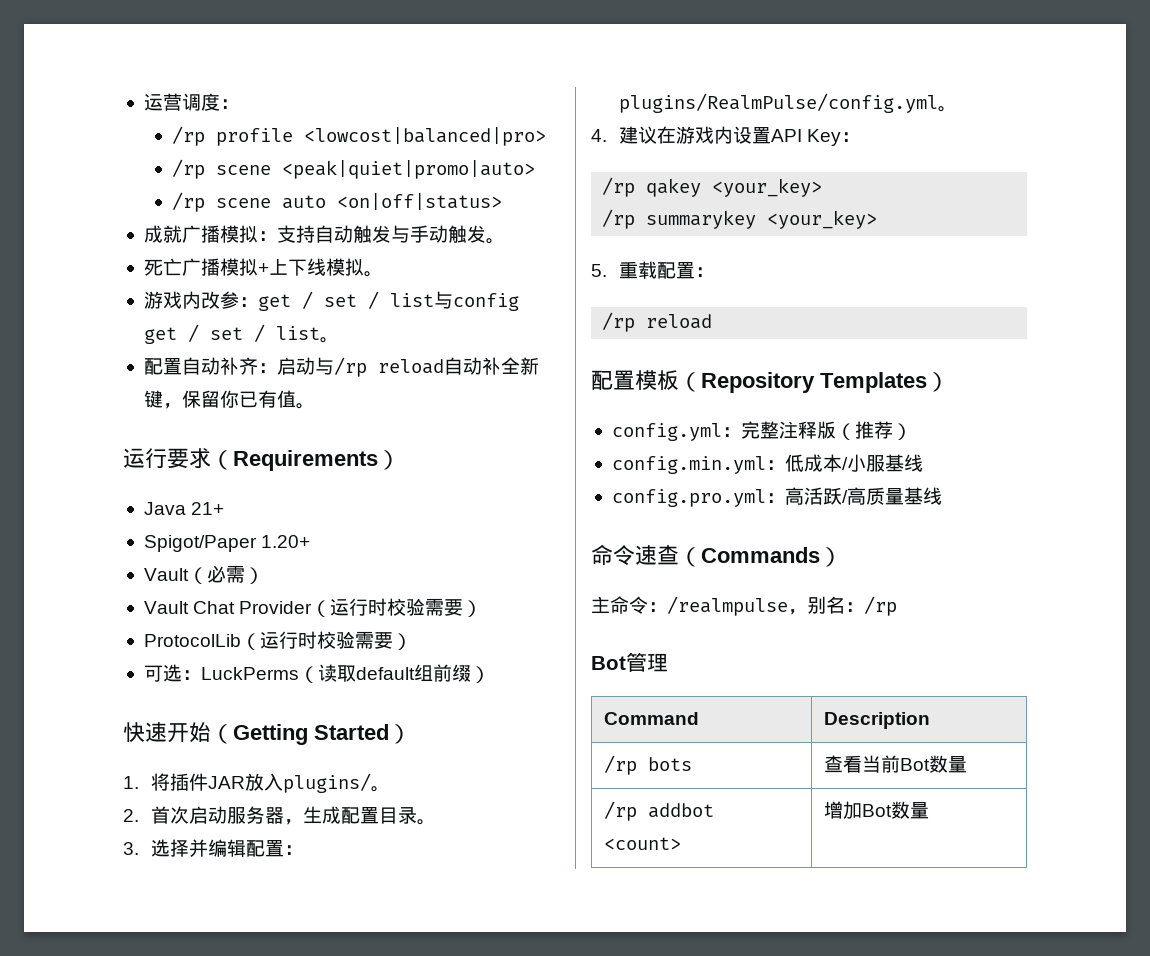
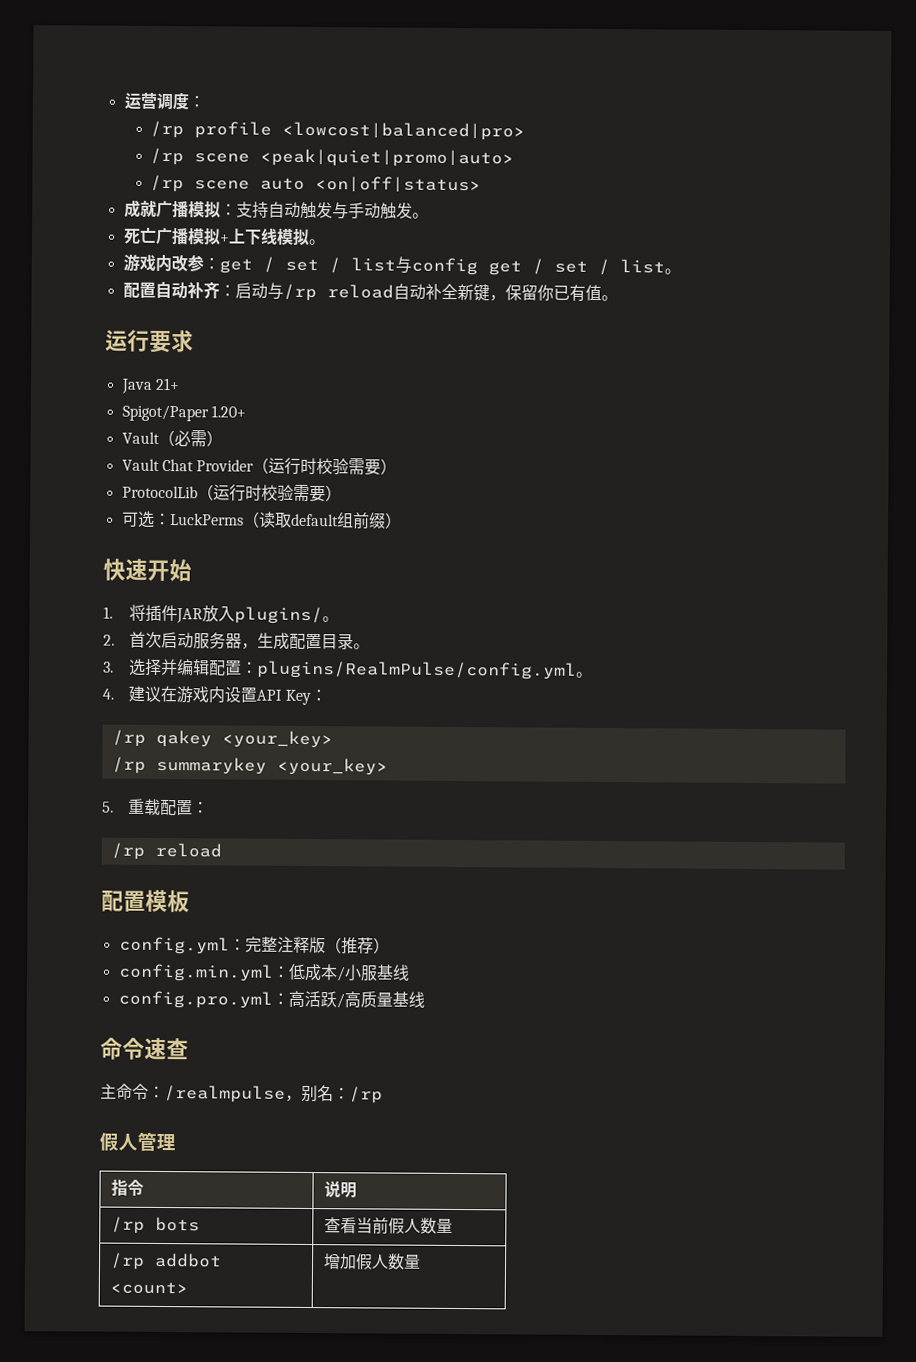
- 运行要求（Requirements）
+ 运行要求
- 快速开始（Getting Started）
+ 快速开始
- 配置模板（Repository Templates）
+ 配置模板
- 命令速查（Commands）
+ 命令速查
- Bot管理
+ 假人管理
- Command | Description
+ 指令 | 说明
- /rp bots | 查看当前Bot数量
+ /rp bots | 查看当前假人数量
- /rp addbot <count> | 增加Bot数量
+ /rp addbot <count> | 增加假人数量

